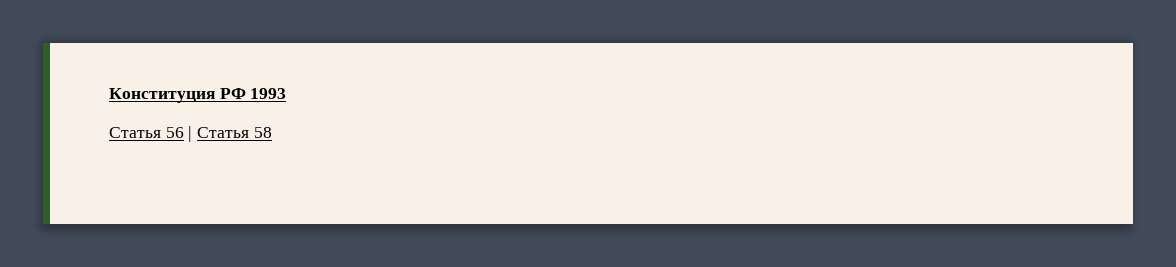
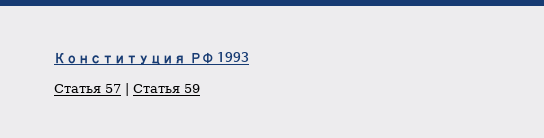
- Статья 56 | Статья 58
+ Статья 57 | Статья 59

